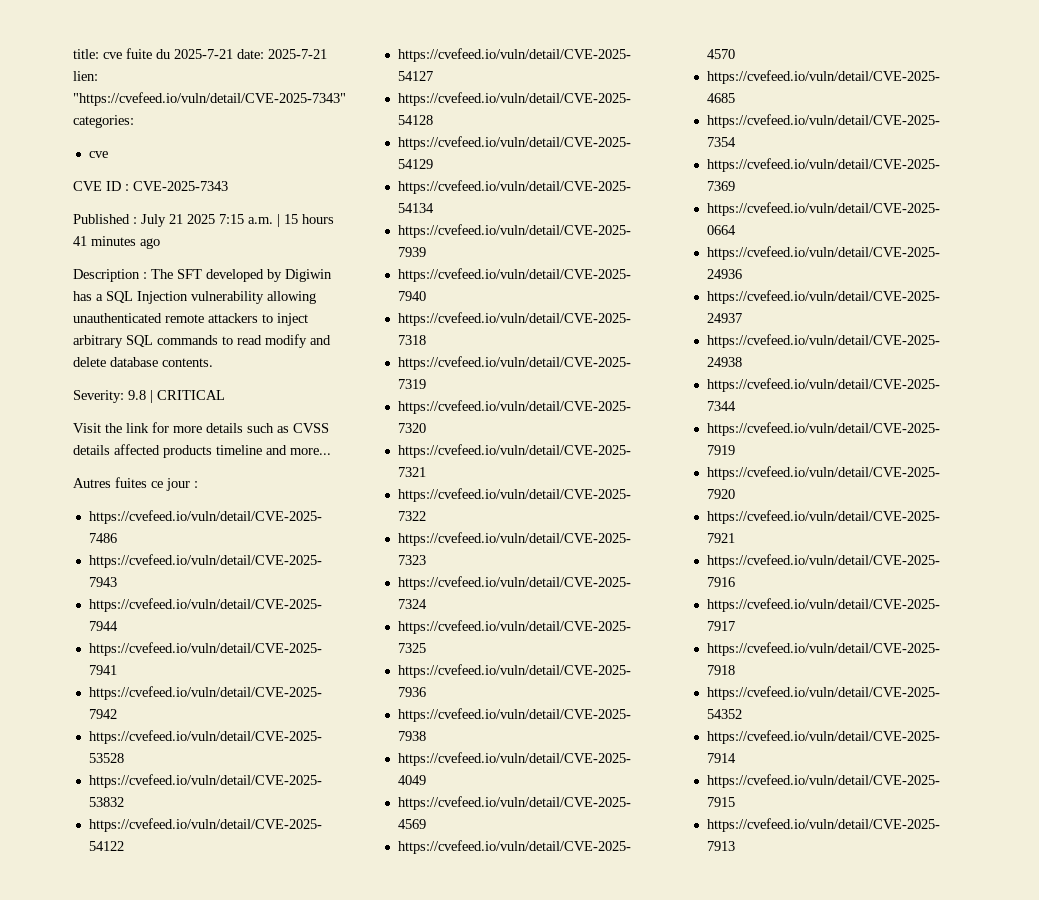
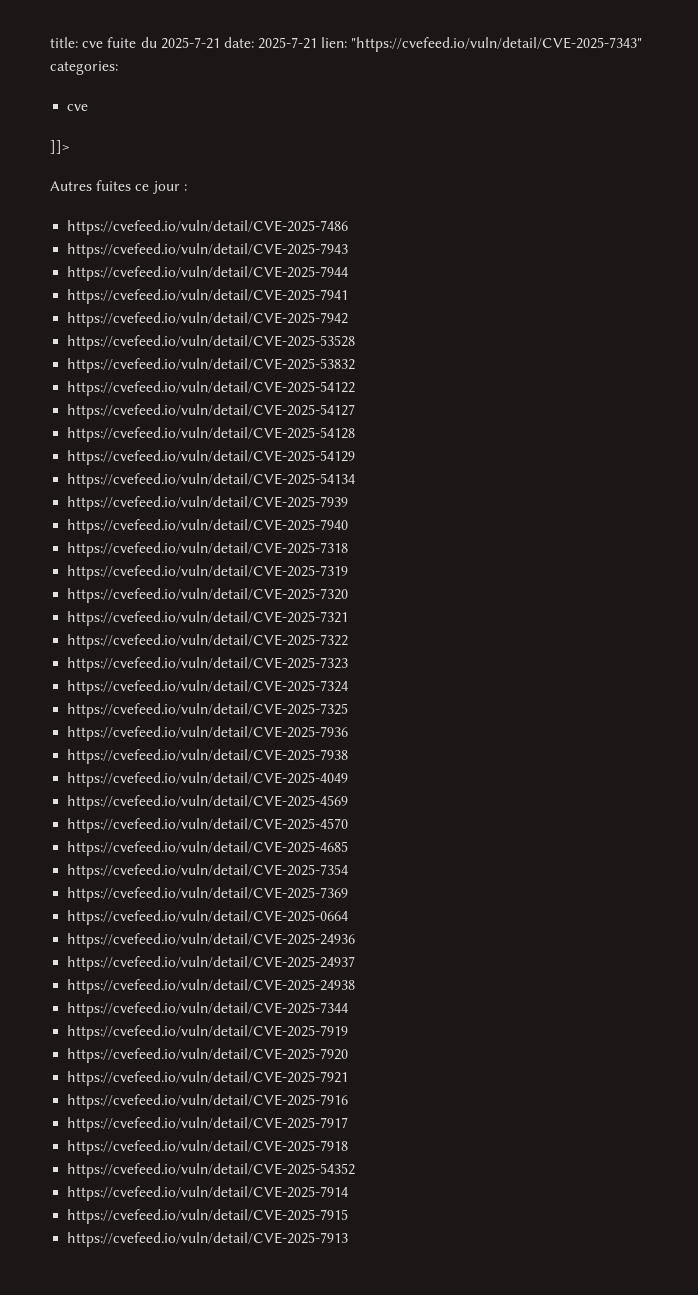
- CVE ID : CVE-2025-7343
- Published : July 21 2025 7:15 a.m. | 15 hours 41 minutes ago
- Description : The SFT developed by Digiwin has a SQL Injection vulnerability allowing unauthenticated remote attackers to inject arbitrary SQL commands to read modify and delete database contents.
- Severity: 9.8 | CRITICAL
- Visit the link for more details such as CVSS details affected products timeline and more...
+ ]]>

